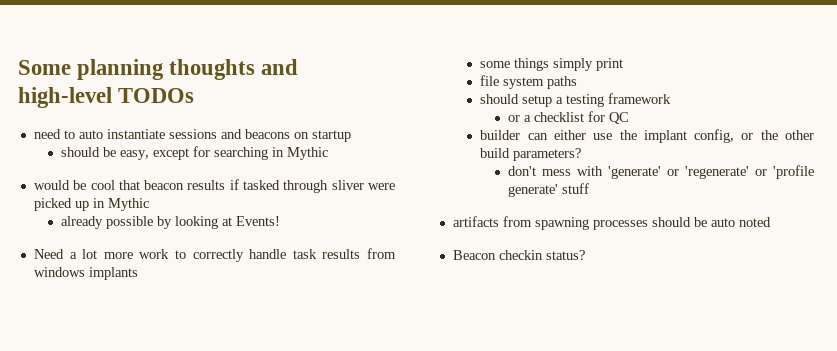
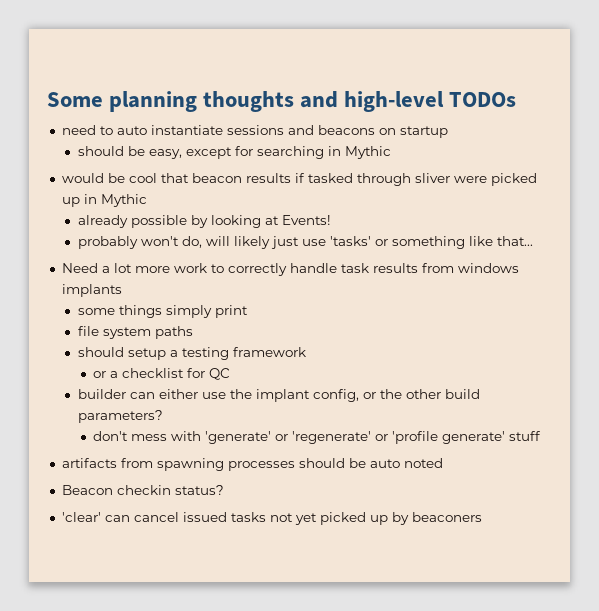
+ probably won't do, will likely just use 'tasks' or something like that...
+ 'clear' can cancel issued tasks not yet picked up by beaconers

